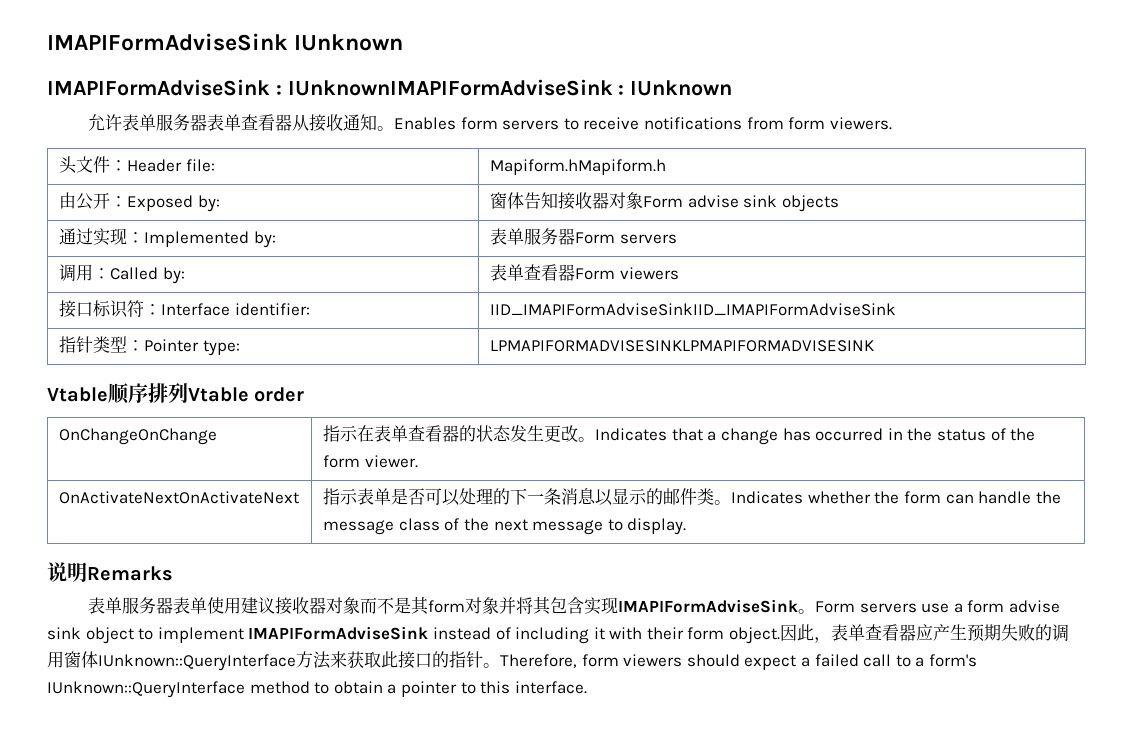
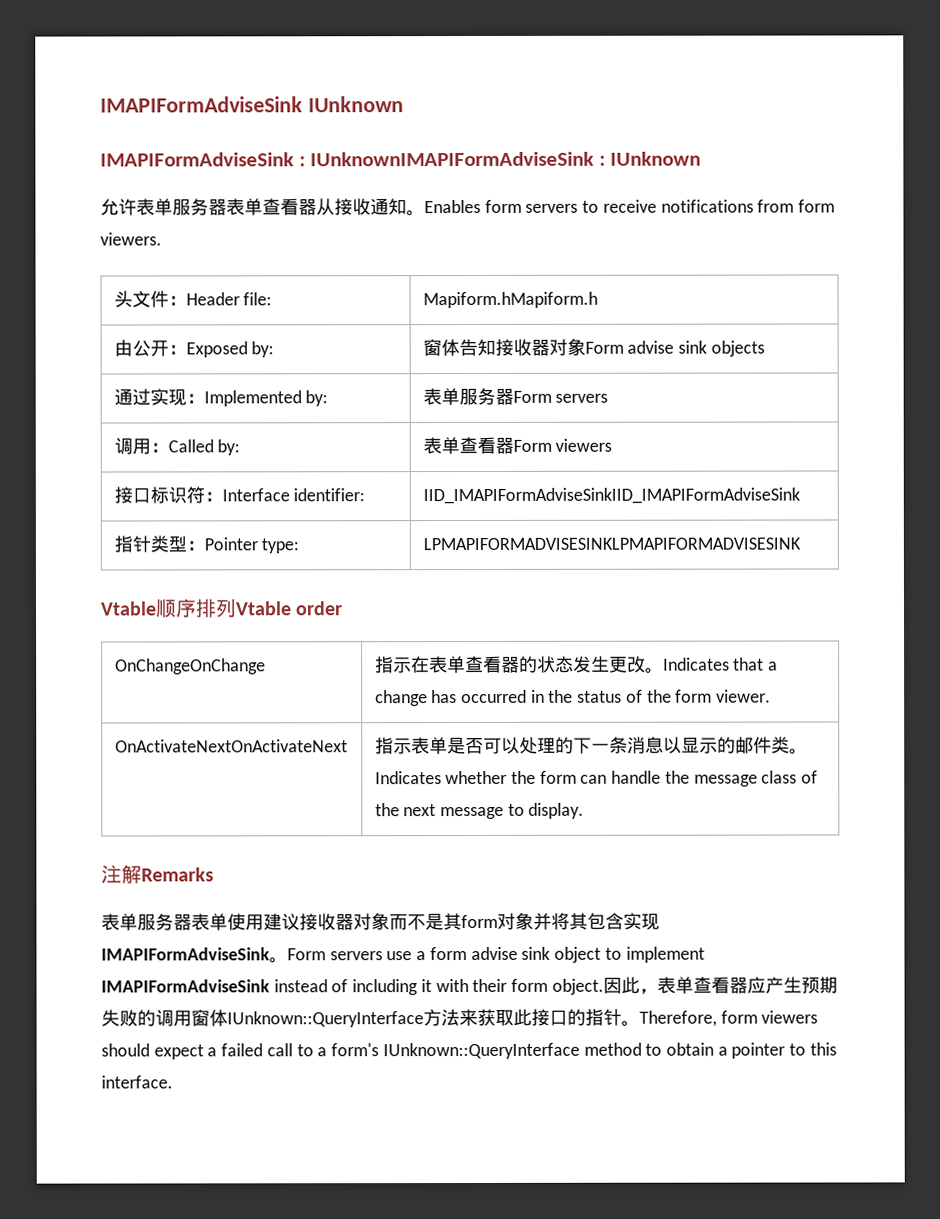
- 说明Remarks
+ 注解Remarks

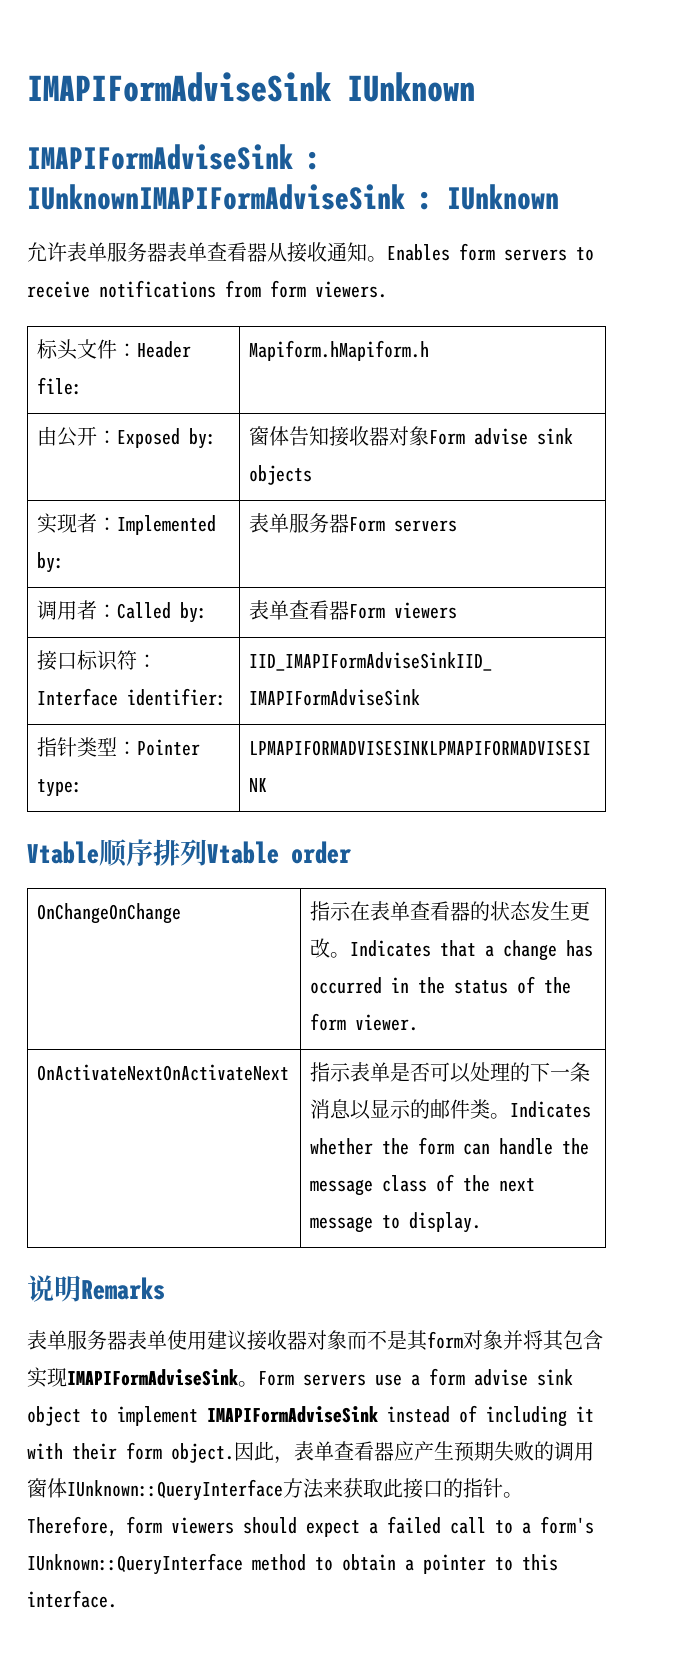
- 头文件：Header file: | Mapiform.hMapiform.h
+ 标头文件：Header file: | Mapiform.hMapiform.h
- 通过实现：Implemented by: | 表单服务器Form servers
+ 实现者：Implemented by: | 表单服务器Form servers
- 调用：Called by: | 表单查看器Form viewers
+ 调用者：Called by: | 表单查看器Form viewers
- 注解Remarks
+ 说明Remarks

